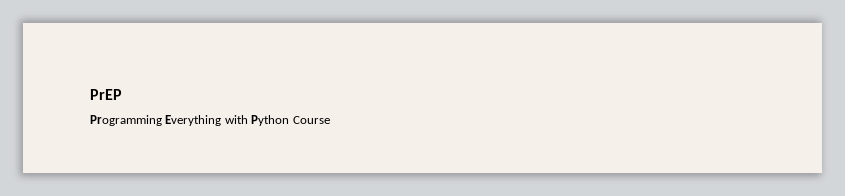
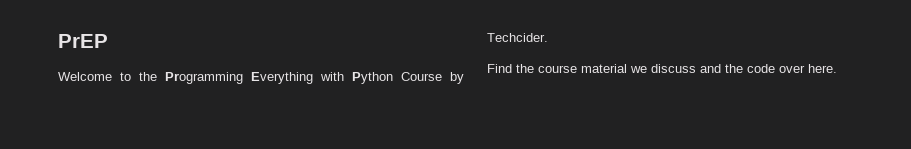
- Programming Everything with Python Course
+ Welcome to the Programming Everything with Python Course by Techcider.
+ Find the course material we discuss and the code over here.

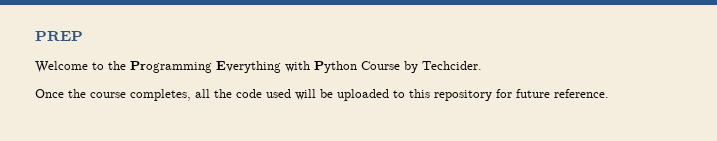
- PrEP
+ PREP
- Find the course material we discuss and the code over here.
+ Once the course completes, all the code used will be uploaded to this repository for future reference.

